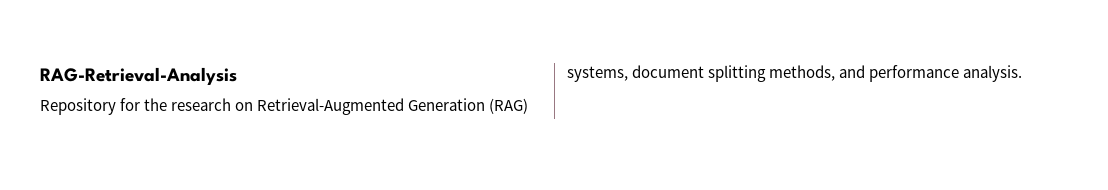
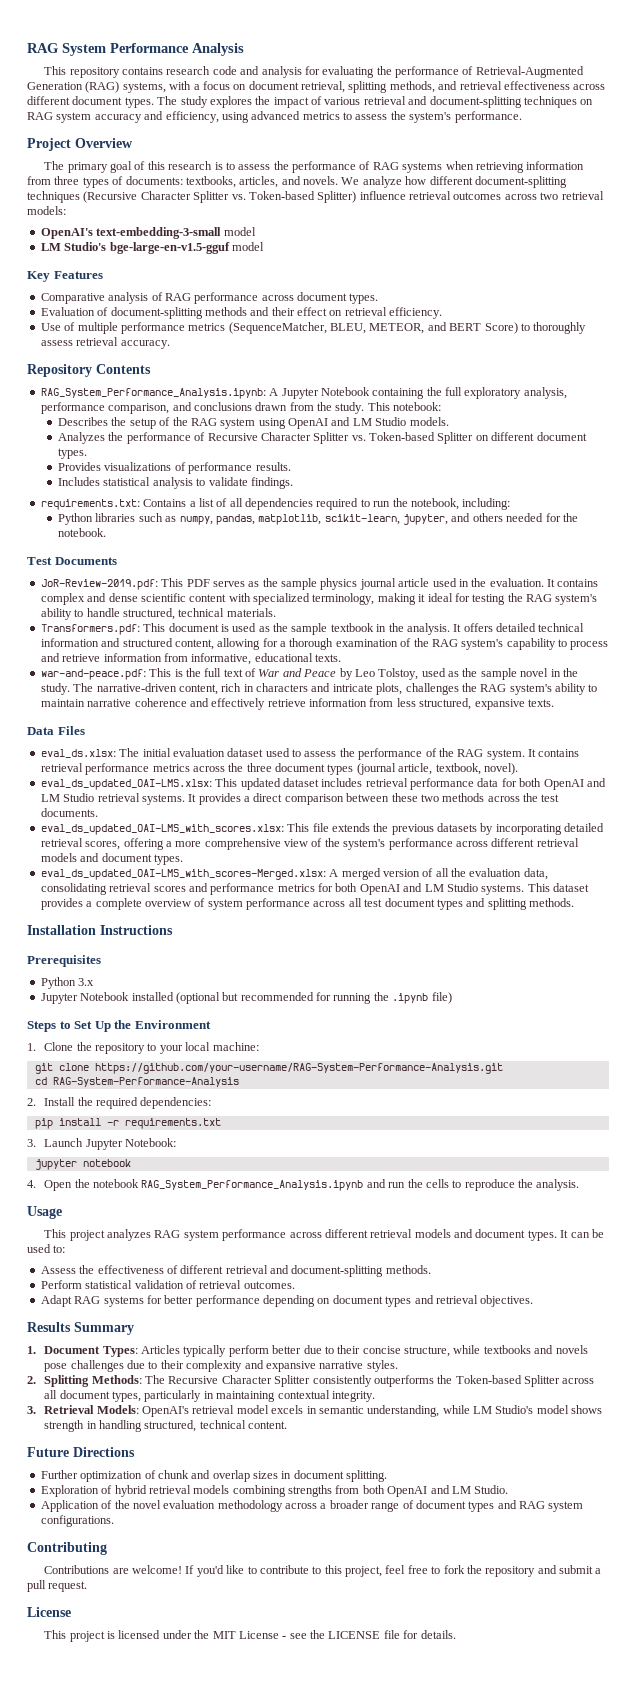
- RAG-Retrieval-Analysis
- Repository for the research on Retrieval-Augmented Generation (RAG) systems, document splitting methods, and performance analysis.
+ RAG System Performance Analysis
+ This repository contains research code and analysis for evaluating the performance of Retrieval-Augmented Generation (RAG) systems, with a focus on document retrieval, splitting methods, and retrieval effectiveness across different document types. The study explores the impact of various retrieval and document-splitting techniques on RAG system accuracy and efficiency, using advanced metrics to assess the system's performance.
+ Project Overview
+ The primary goal of this research is to assess the performance of RAG systems when retrieving information from three types of documents: textbooks, articles, and novels. We analyze how different document-splitting techniques (Recursive Character Splitter vs. Token-based Splitter) influence retrieval outcomes across two retrieval models:
+ OpenAI's text-embedding-3-small model
+ LM Studio's bge-large-en-v1.5-gguf model
+ Key Features
+ Comparative analysis of RAG performance across document types.
+ Evaluation of document-splitting methods and their effect on retrieval efficiency.
+ Use of multiple performance metrics (SequenceMatcher, BLEU, METEOR, and BERT Score) to thoroughly assess retrieval accuracy.
+ Repository Contents
+ RAG_System_Performance_Analysis.ipynb: A Jupyter Notebook containing the full exploratory analysis, performance comparison, and conclusions drawn from the study. This notebook:
+ Describes the setup of the RAG system using OpenAI and LM Studio models.
+ Analyzes the performance of Recursive Character Splitter vs. Token-based Splitter on different document types.
+ Provides visualizations of performance results.
+ Includes statistical analysis to validate findings.
+ requirements.txt: Contains a list of all dependencies required to run the notebook, including:
+ Python libraries such as numpy, pandas, matplotlib, scikit-learn, jupyter, and others needed for the notebook.
+ Test Documents
+ JoR-Review-2019.pdf: This PDF serves as the sample physics journal article used in the evaluation. It contains complex and dense scientific content with specialized terminology, making it ideal for testing the RAG system's ability to handle structured, technical materials.
+ Transformers.pdf: This document is used as the sample textbook in the analysis. It offers detailed technical information and structured content, allowing for a thorough examination of the RAG system's capability to process and retrieve information from informative, educational texts.
+ war-and-peace.pdf: This is the full text of War and Peace by Leo Tolstoy, used as the sample novel in the study. The narrative-driven content, rich in characters and intricate plots, challenges the RAG system's ability to maintain narrative coherence and effectively retrieve information from less structured, expansive texts.
+ Data Files
+ eval_ds.xlsx: The initial evaluation dataset used to assess the performance of the RAG system. It contains retrieval performance metrics across the three document types (journal article, textbook, novel).
+ eval_ds_updated_OAI-LMS.xlsx: This updated dataset includes retrieval performance data for both OpenAI and LM Studio retrieval systems. It provides a direct comparison between these two methods across the test documents.
+ eval_ds_updated_OAI-LMS_with_scores.xlsx: This file extends the previous datasets by incorporating detailed retrieval scores, offering a more comprehensive view of the system's performance across different retrieval models and document types.
+ eval_ds_updated_OAI-LMS_with_scores-Merged.xlsx: A merged version of all the evaluation data, consolidating retrieval scores and performance metrics for both OpenAI and LM Studio systems. This dataset provides a complete overview of system performance across all test document types and splitting methods.
+ Installation Instructions
+ Prerequisites
+ Python 3.x
+ Jupyter Notebook installed (optional but recommended for running the .ipynb file)
+ Steps to Set Up the Environment
+ 1. Clone the repository to your local machine:
+ git clone https://github.com/your-username/RAG-System-Performance-Analysis.git
+ cd RAG-System-Performance-Analysis
+ 2. Install the required dependencies:
+ pip install -r requirements.txt
+ 3. Launch Jupyter Notebook:
+ jupyter notebook
+ 4. Open the notebook RAG_System_Performance_Analysis.ipynb and run the cells to reproduce the analysis.
+ Usage
+ This project analyzes RAG system performance across different retrieval models and document types. It can be used to:
+ Assess the effectiveness of different retrieval and document-splitting methods.
+ Perform statistical validation of retrieval outcomes.
+ Adapt RAG systems for better performance depending on document types and retrieval objectives.
+ Results Summary
+ 1. Document Types: Articles typically perform better due to their concise structure, while textbooks and novels pose challenges due to their complexity and expansive narrative styles.
+ 2. Splitting Methods: The Recursive Character Splitter consistently outperforms the Token-based Splitter across all document types, particularly in maintaining contextual integrity.
+ 3. Retrieval Models: OpenAI's retrieval model excels in semantic understanding, while LM Studio's model shows strength in handling structured, technical content.
+ Future Directions
+ Further optimization of chunk and overlap sizes in document splitting.
+ Exploration of hybrid retrieval models combining strengths from both OpenAI and LM Studio.
+ Application of the novel evaluation methodology across a broader range of document types and RAG system configurations.
+ Contributing
+ Contributions are welcome! If you'd like to contribute to this project, feel free to fork the repository and submit a pull request.
+ License
+ This project is licensed under the MIT License - see the LICENSE file for details.

